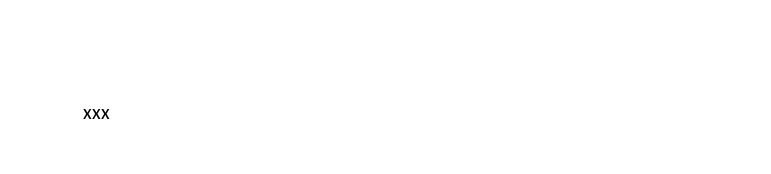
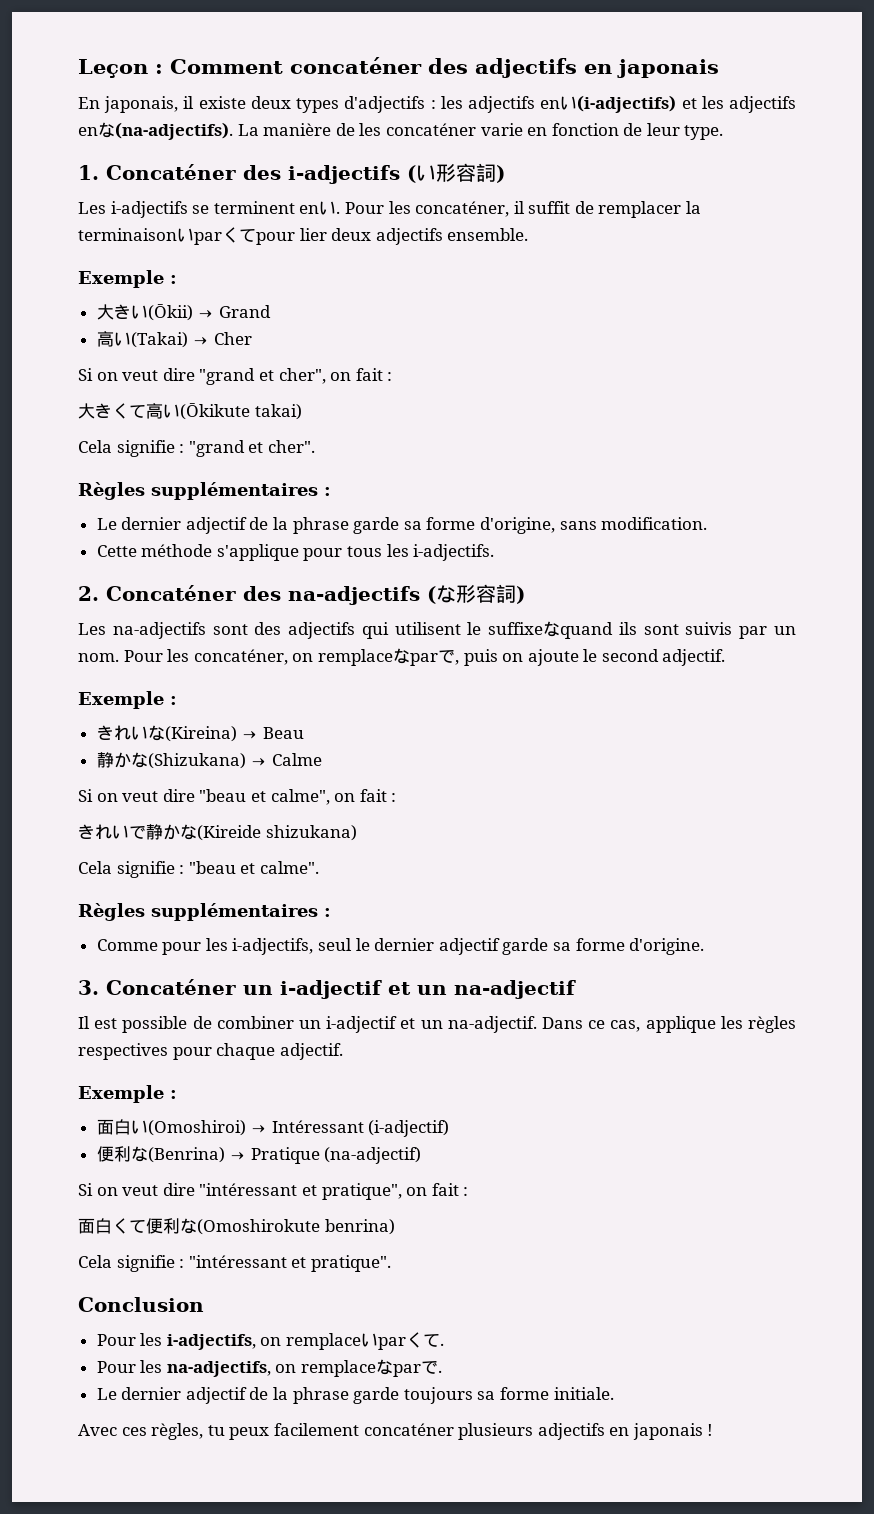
- xxx
+ Leçon : Comment concaténer des adjectifs en japonais
+ En japonais, il existe deux types d'adjectifs : les adjectifs enい(i-adjectifs) et les adjectifs enな(na-adjectifs). La manière de les concaténer varie en fonction de leur type.
+ 1. Concaténer des i-adjectifs (い形容詞)
+ Les i-adjectifs se terminent enい. Pour les concaténer, il suffit de remplacer la terminaisonいparくてpour lier deux adjectifs ensemble.
+ Exemple :
+ 大きい(Ōkii) → Grand
+ 高い(Takai) → Cher
+ Si on veut dire "grand et cher", on fait :
+ 大きくて高い(Ōkikute takai)
+ Cela signifie : "grand et cher".
+ Règles supplémentaires :
+ Le dernier adjectif de la phrase garde sa forme d'origine, sans modification.
+ Cette méthode s'applique pour tous les i-adjectifs.
+ 2. Concaténer des na-adjectifs (な形容詞)
+ Les na-adjectifs sont des adjectifs qui utilisent le suffixeなquand ils sont suivis par un nom. Pour les concaténer, on remplaceなparで, puis on ajoute le second adjectif.
+ Exemple :
+ きれいな(Kireina) → Beau
+ 静かな(Shizukana) → Calme
+ Si on veut dire "beau et calme", on fait :
+ きれいで静かな(Kireide shizukana)
+ Cela signifie : "beau et calme".
+ Règles supplémentaires :
+ Comme pour les i-adjectifs, seul le dernier adjectif garde sa forme d'origine.
+ 3. Concaténer un i-adjectif et un na-adjectif
+ Il est possible de combiner un i-adjectif et un na-adjectif. Dans ce cas, applique les règles respectives pour chaque adjectif.
+ Exemple :
+ 面白い(Omoshiroi) → Intéressant (i-adjectif)
+ 便利な(Benrina) → Pratique (na-adjectif)
+ Si on veut dire "intéressant et pratique", on fait :
+ 面白くて便利な(Omoshirokute benrina)
+ Cela signifie : "intéressant et pratique".
+ Conclusion
+ Pour les i-adjectifs, on remplaceいparくて.
+ Pour les na-adjectifs, on remplaceなparで.
+ Le dernier adjectif de la phrase garde toujours sa forme initiale.
+ Avec ces règles, tu peux facilement concaténer plusieurs adjectifs en japonais !

